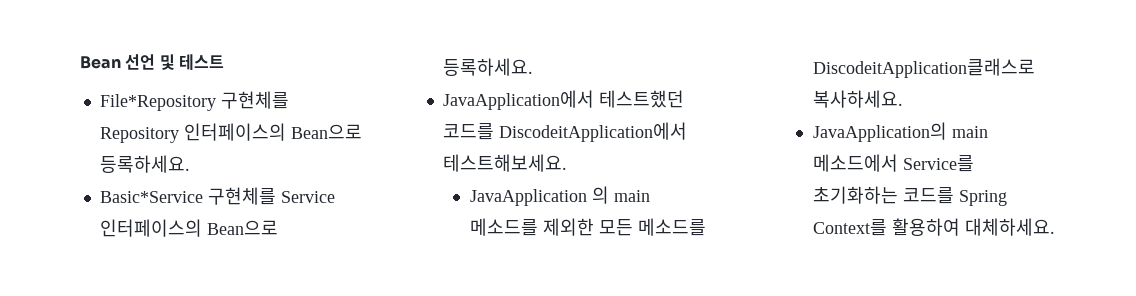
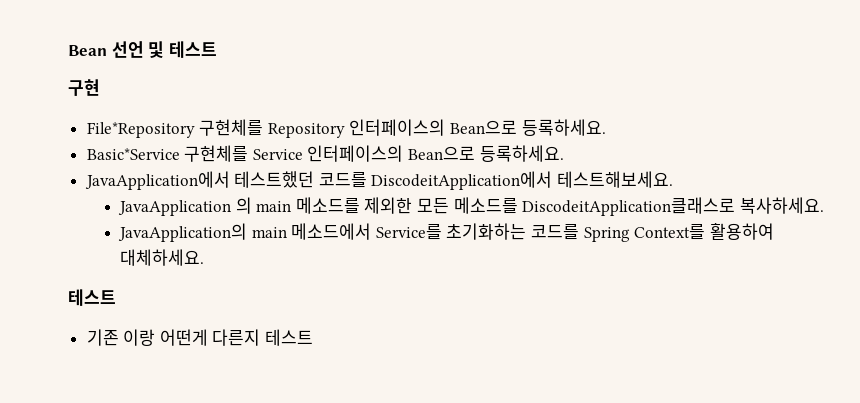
+ 구현
  JavaApplication의 main 메소드에서 Service를 초기화하는 코드를 Spring Context를 활용하여 대체하세요.
+ 테스트
+ 기존 이랑 어떤게 다른지 테스트

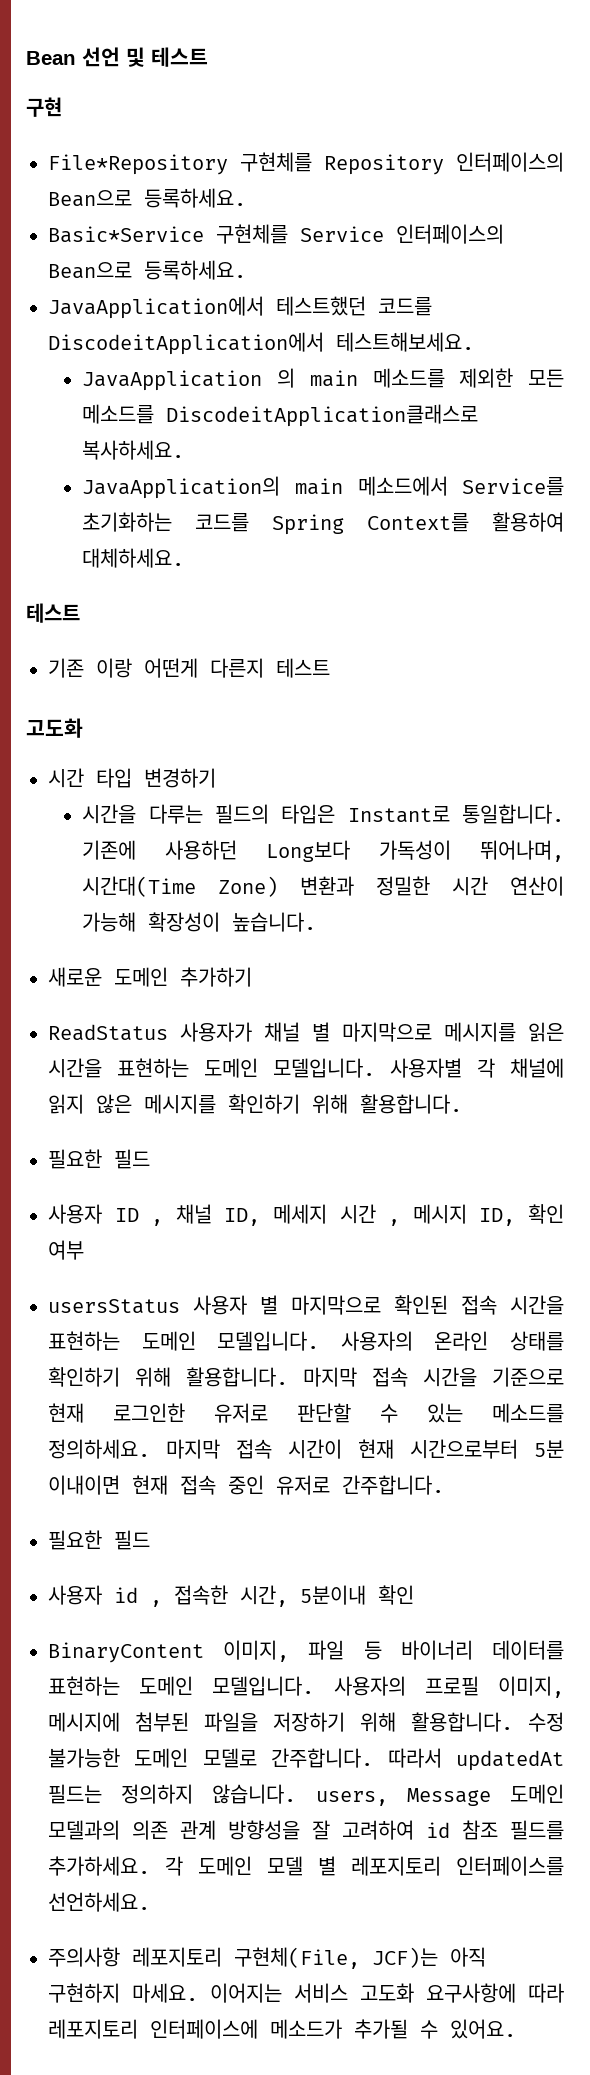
  기존 이랑 어떤게 다른지 테스트
+ 고도화
+ 시간 타입 변경하기
+ 시간을 다루는 필드의 타입은 Instant로 통일합니다. 기존에 사용하던 Long보다 가독성이 뛰어나며, 시간대(Time Zone) 변환과 정밀한 시간 연산이 가능해 확장성이 높습니다.
+ 새로운 도메인 추가하기
+ ReadStatus 사용자가 채널 별 마지막으로 메시지를 읽은 시간을 표현하는 도메인 모델입니다. 사용자별 각 채널에 읽지 않은 메시지를 확인하기 위해 활용합니다.
+ 필요한 필드
+ 사용자 ID , 채널 ID, 메세지 시간 , 메시지 ID, 확인 여부
+ usersStatus 사용자 별 마지막으로 확인된 접속 시간을 표현하는 도메인 모델입니다. 사용자의 온라인 상태를 확인하기 위해 활용합니다. 마지막 접속 시간을 기준으로 현재 로그인한 유저로 판단할 수 있는 메소드를 정의하세요. 마지막 접속 시간이 현재 시간으로부터 5분 이내이면 현재 접속 중인 유저로 간주합니다.
+ 필요한 필드
+ 사용자 id , 접속한 시간, 5분이내 확인
+ BinaryContent 이미지, 파일 등 바이너리 데이터를 표현하는 도메인 모델입니다. 사용자의 프로필 이미지, 메시지에 첨부된 파일을 저장하기 위해 활용합니다. 수정 불가능한 도메인 모델로 간주합니다. 따라서 updatedAt 필드는 정의하지 않습니다. users, Message 도메인 모델과의 의존 관계 방향성을 잘 고려하여 id 참조 필드를 추가하세요. 각 도메인 모델 별 레포지토리 인터페이스를 선언하세요.
+ 주의사항 레포지토리 구현체(File, JCF)는 아직 구현하지 마세요. 이어지는 서비스 고도화 요구사항에 따라 레포지토리 인터페이스에 메소드가 추가될 수 있어요.

